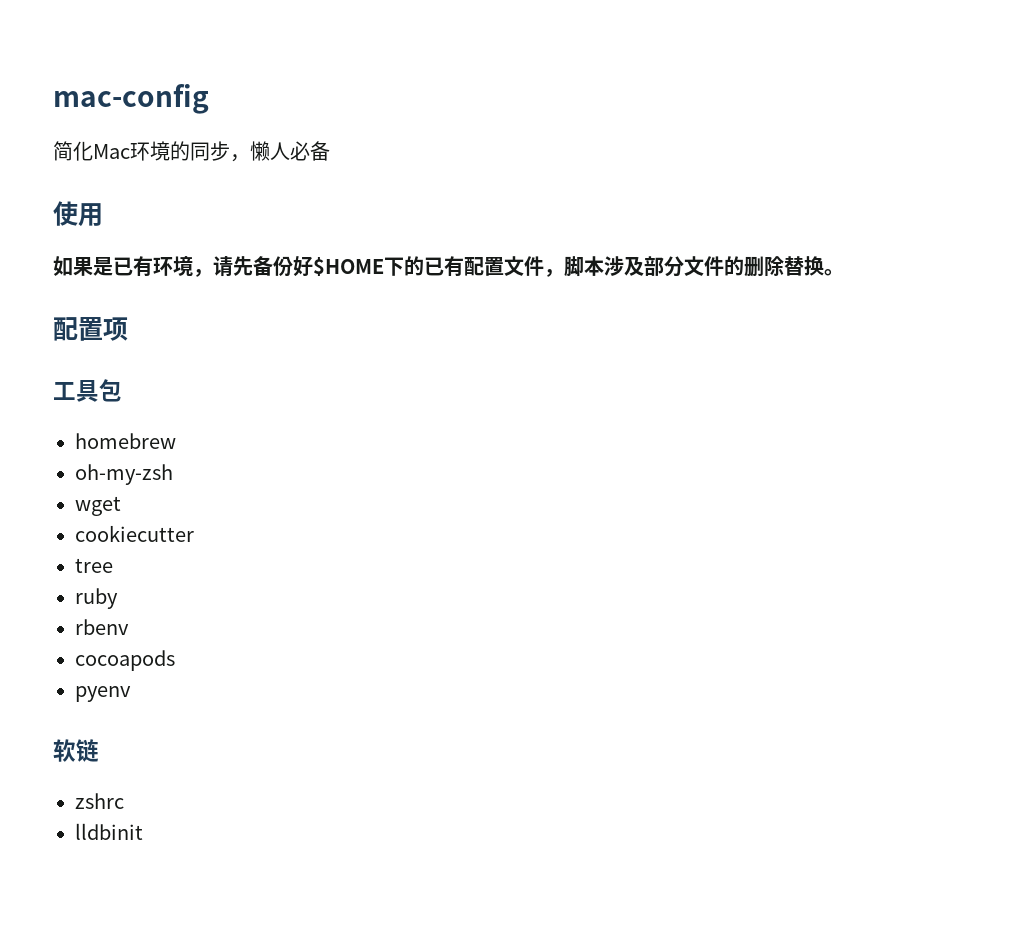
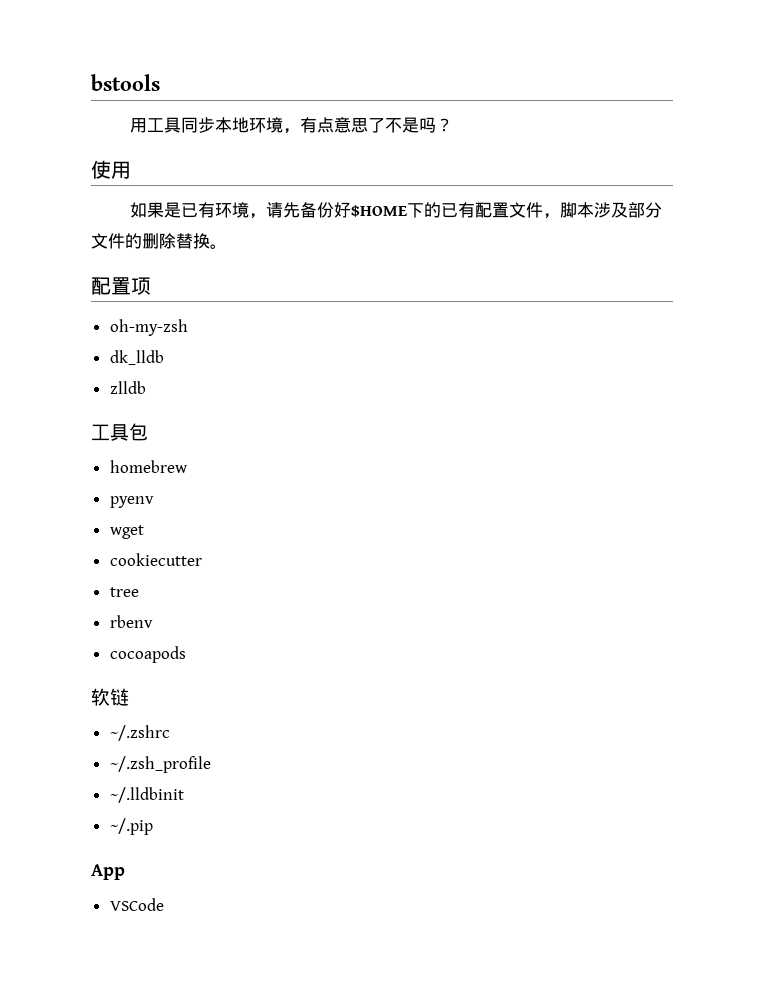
- mac-config
- 简化Mac环境的同步，懒人必备
+ bstools
+ 用工具同步本地环境，有点意思了不是吗？
+ oh-my-zsh
+ dk_lldb
+ zlldb
- oh-my-zsh
+ pyenv
- ruby
- pyenv
- zshrc
- lldbinit
+ ~/.zshrc
+ ~/.zsh_profile
+ ~/.lldbinit
+ ~/.pip
+ App
+ VSCode

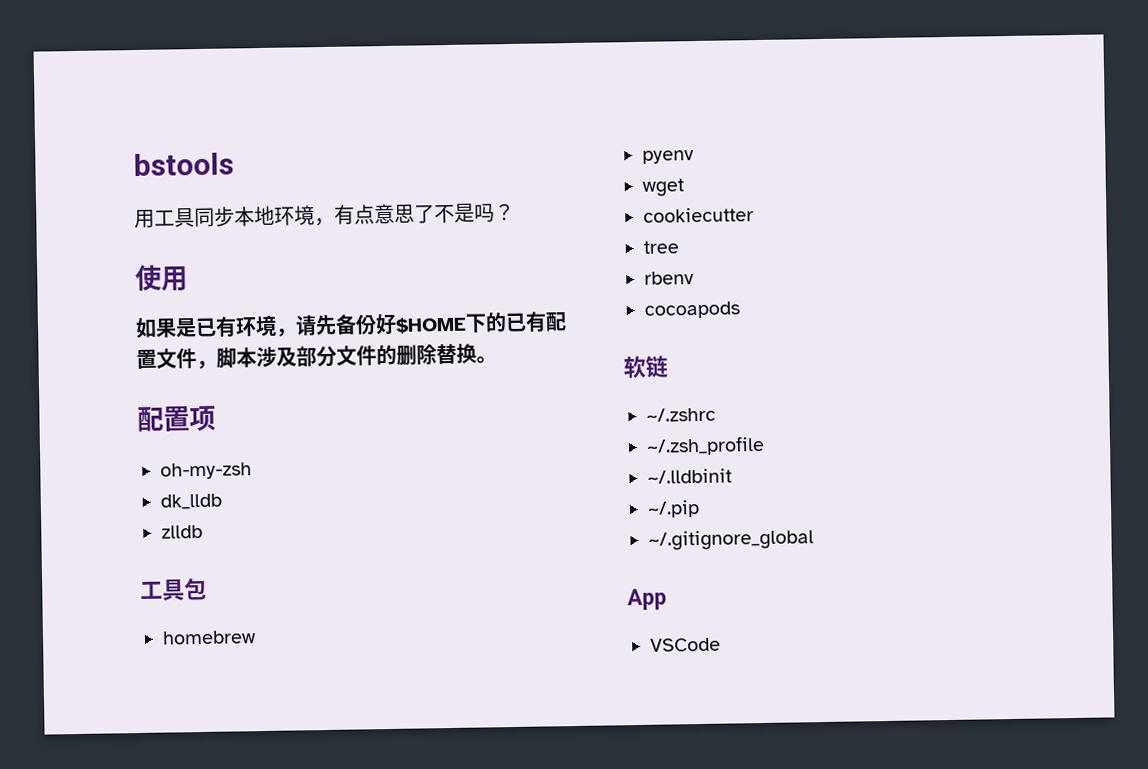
+ ~/.gitignore_global

